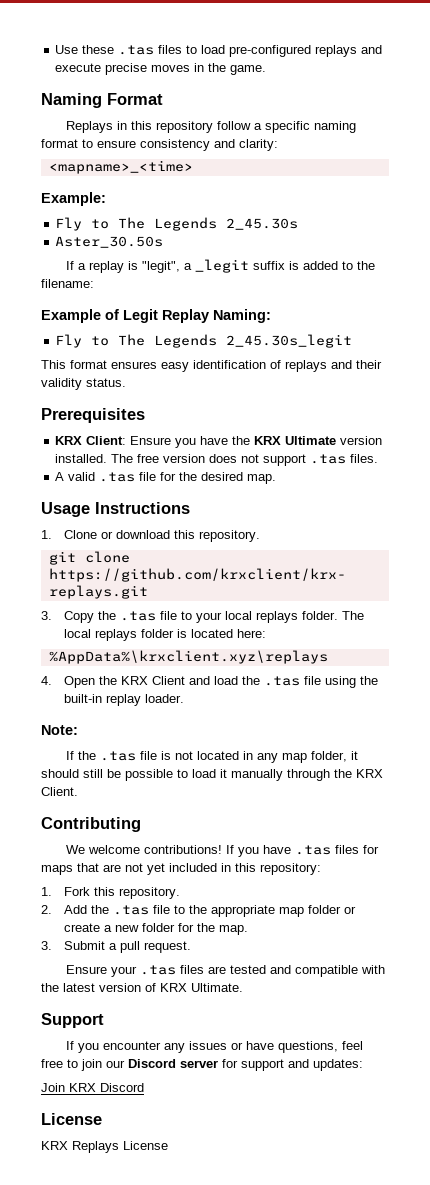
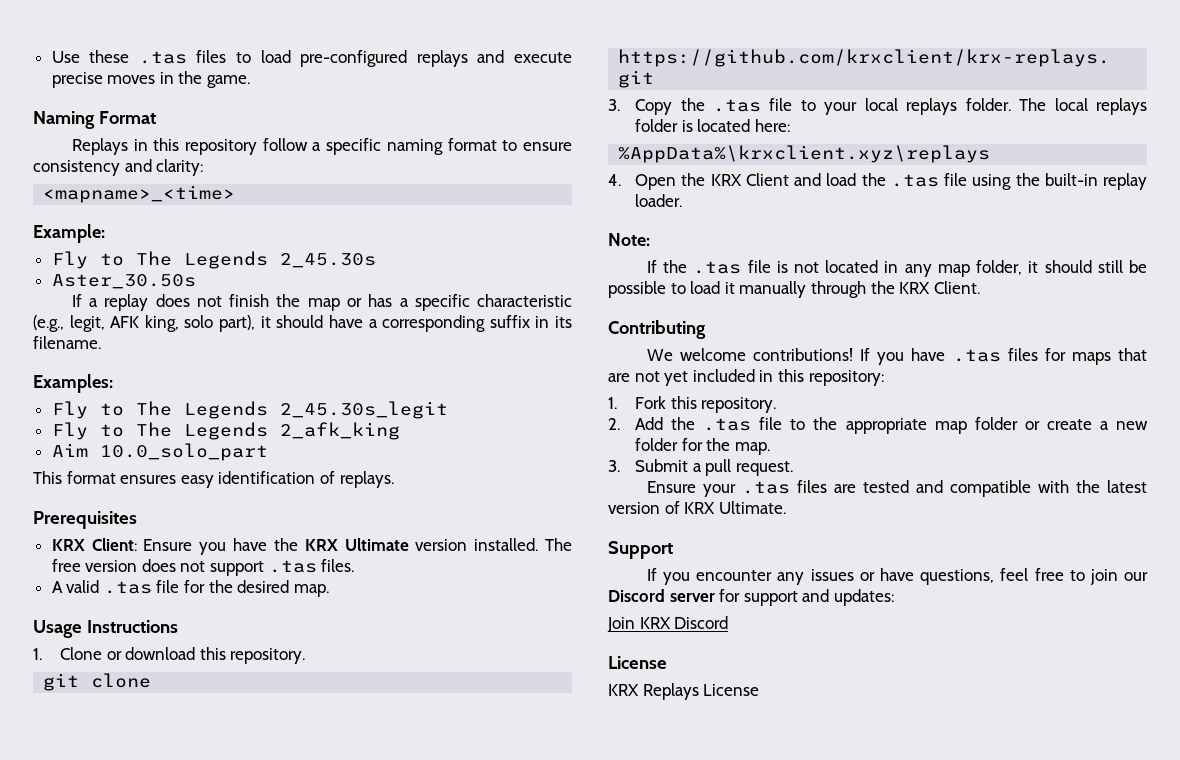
- If a replay is "legit", a _legit suffix is added to the filename:
- Example of Legit Replay Naming:
+ If a replay does not finish the map or has a specific characteristic (e.g., legit, AFK king, solo part), it should have a corresponding suffix in its filename.
+ Examples:
+ Fly to The Legends 2_afk_king
+ Aim 10.0_solo_part
- This format ensures easy identification of replays and their validity status.
+ This format ensures easy identification of replays.

